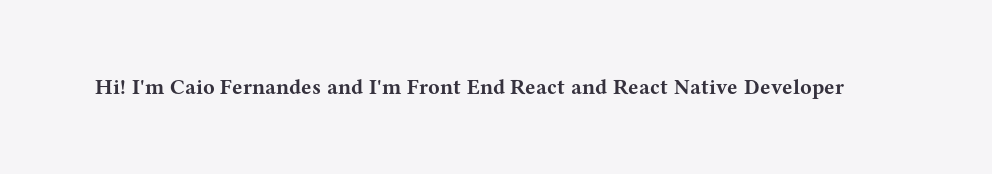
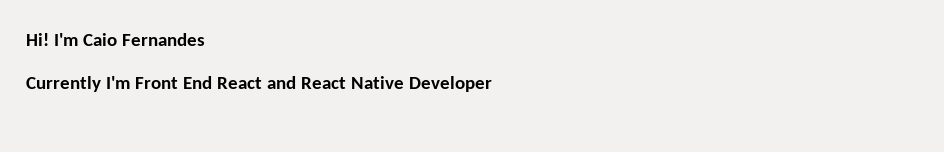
- I'm Caio Fernandes and I'm Front End React and React Native Developer
+ I'm Caio Fernandes
+ Currently I'm Front End React and React Native Developer

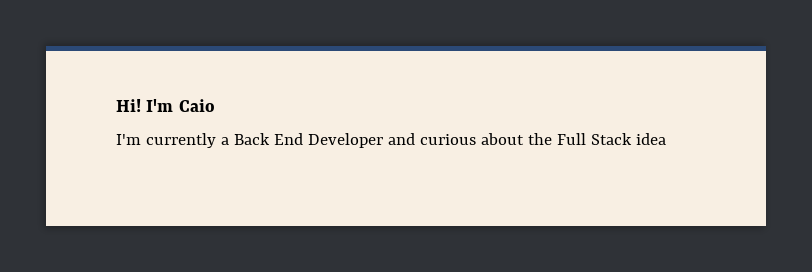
- I'm Caio Fernandes
- Currently I'm Front End React and React Native Developer
+ I'm Caio
+ I'm currently a Back End Developer and curious about the Full Stack idea

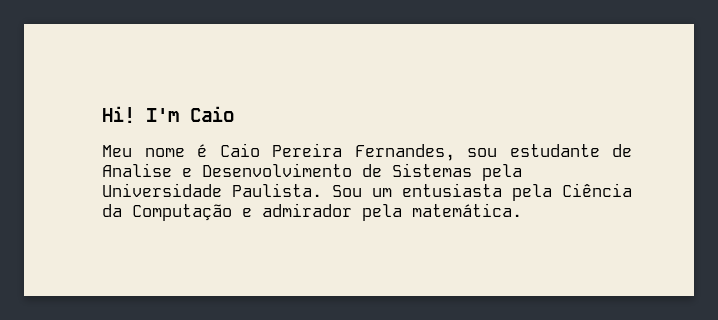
- I'm currently a Back End Developer and curious about the Full Stack idea
+ Meu nome é Caio Pereira Fernandes, sou estudante de Analise e Desenvolvimento de Sistemas pela Universidade Paulista. Sou um entusiasta pela Ciência da Computação e admirador pela matemática.

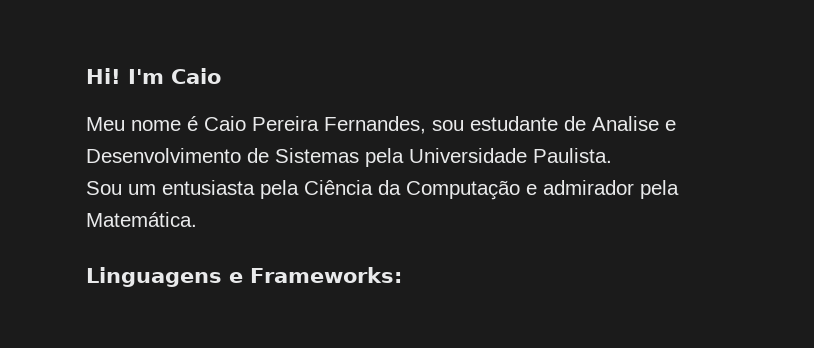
- Meu nome é Caio Pereira Fernandes, sou estudante de Analise e Desenvolvimento de Sistemas pela Universidade Paulista. Sou um entusiasta pela Ciência da Computação e admirador pela matemática.
+ Meu nome é Caio Pereira Fernandes, sou estudante de Analise e Desenvolvimento de Sistemas pela Universidade Paulista.
+ Sou um entusiasta pela Ciência da Computação e admirador pela Matemática.
+ Linguagens e Frameworks:

